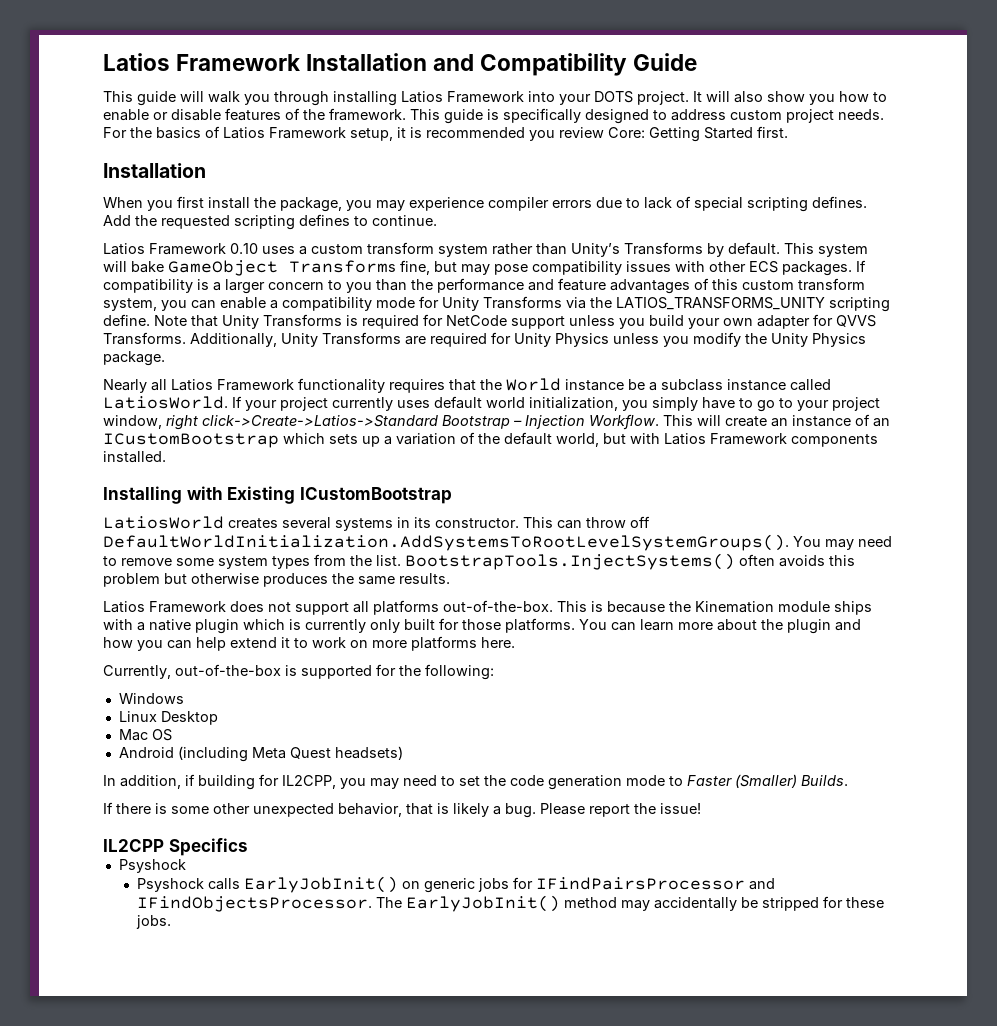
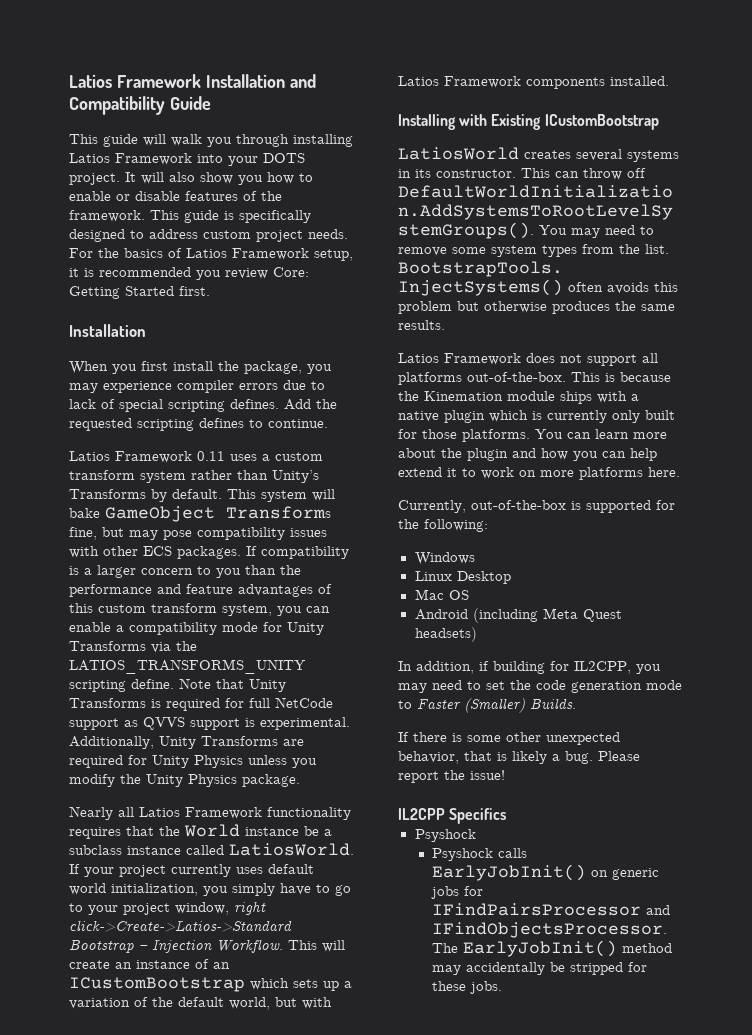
- Latios Framework 0.10 uses a custom transform system rather than Unity’s Transforms by default.
+ Latios Framework 0.11 uses a custom transform system rather than Unity’s Transforms by default.
- Note that Unity Transforms is required for NetCode support unless you build your own adapter for QVVS Transforms.
+ Note that Unity Transforms is required for full NetCode support as QVVS support is experimental.

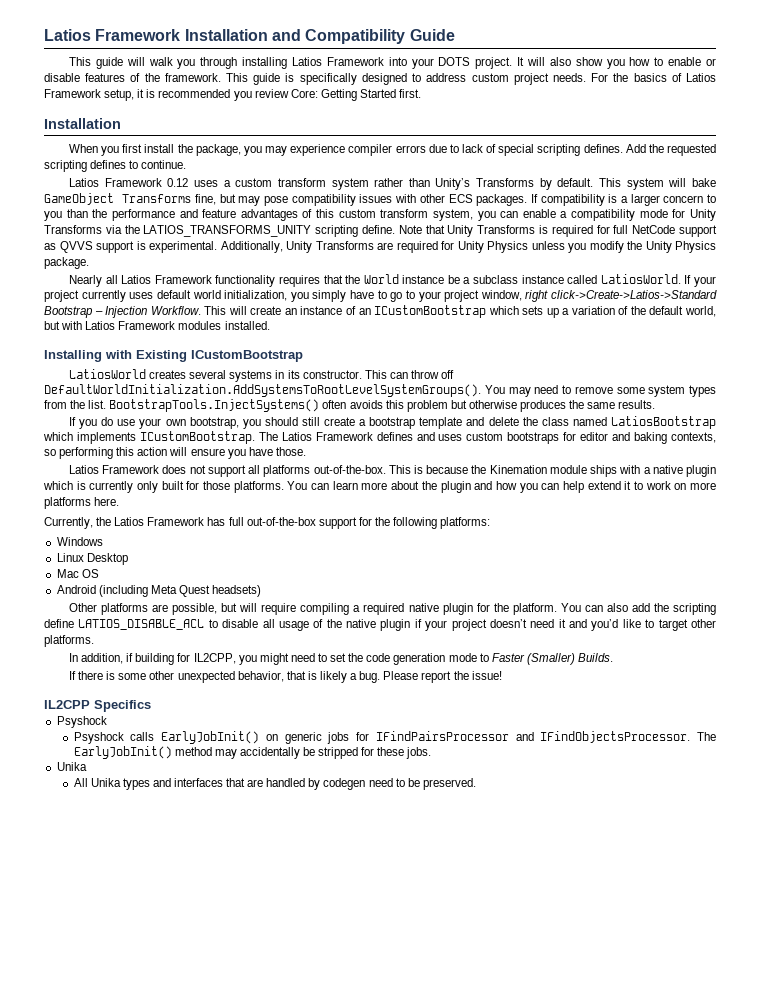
- Latios Framework 0.11 uses a custom transform system rather than Unity’s Transforms by default.
+ Latios Framework 0.12 uses a custom transform system rather than Unity’s Transforms by default.
- This will create an instance of an ICustomBootstrap which sets up a variation of the default world, but with Latios Framework components installed.
+ This will create an instance of an ICustomBootstrap which sets up a variation of the default world, but with Latios Framework modules installed.
+ If you do use your own bootstrap, you should still create a bootstrap template and delete the class named LatiosBootstrap which implements ICustomBootstrap. The Latios Framework defines and uses custom bootstraps for editor and baking contexts, so performing this action will ensure you have those.
- Currently, out-of-the-box is supported for the following:
+ Currently, the Latios Framework has full out-of-the-box support for the following platforms:
+ Other platforms are possible, but will require compiling a required native plugin for the platform. You can also add the scripting define LATIOS_DISABLE_ACL to disable all usage of the native plugin if your project doesn’t need it and you’d like to target other platforms.
- In addition, if building for IL2CPP, you may need to set the code generation mode to Faster (Smaller) Builds.
+ In addition, if building for IL2CPP, you might need to set the code generation mode to Faster (Smaller) Builds.
  The EarlyJobInit() method may accidentally be stripped for these jobs.
+ Unika
+ All Unika types and interfaces that are handled by codegen need to be preserved.

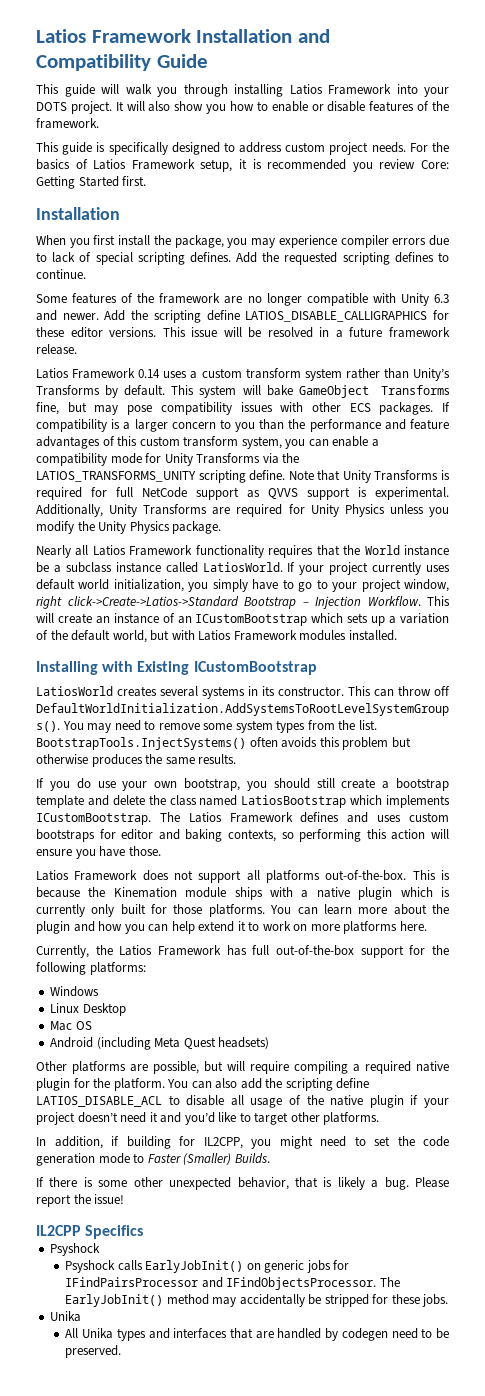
- It will also show you how to enable or disable features of the framework. This guide is specifically designed to address custom project needs.
+ It will also show you how to enable or disable features of the framework.
+ This guide is specifically designed to address custom project needs.
- Latios Framework 0.12 uses a custom transform system rather than Unity’s Transforms by default.
+ Some features of the framework are no longer compatible with Unity 6.3 and newer. Add the scripting define LATIOS_DISABLE_CALLIGRAPHICS for these editor versions. This issue will be resolved in a future framework release.
+ Latios Framework 0.14 uses a custom transform system rather than Unity’s Transforms by default.

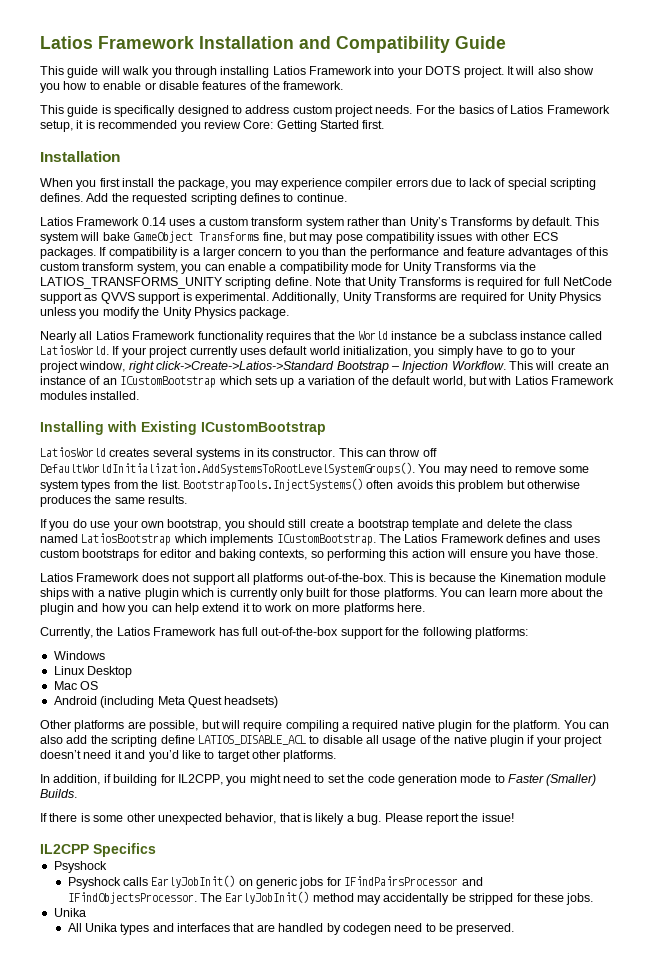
- Some features of the framework are no longer compatible with Unity 6.3 and newer. Add the scripting define LATIOS_DISABLE_CALLIGRAPHICS for these editor versions. This issue will be resolved in a future framework release.

